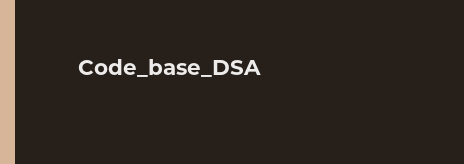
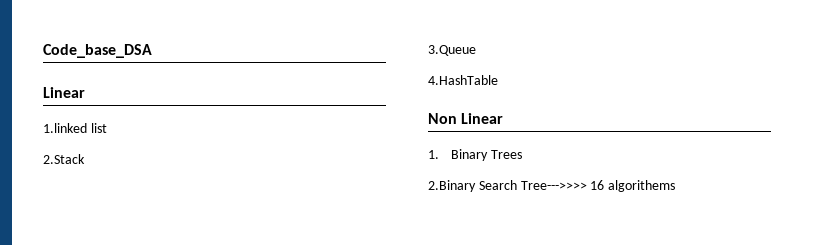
  Code_base_DSA
+ Linear
+ 1.linked list
+ 2.Stack
+ 3.Queue
+ 4.HashTable
+ Non Linear
+ 1. Binary Trees
+ 2.Binary Search Tree--->>>> 16 algorithems

